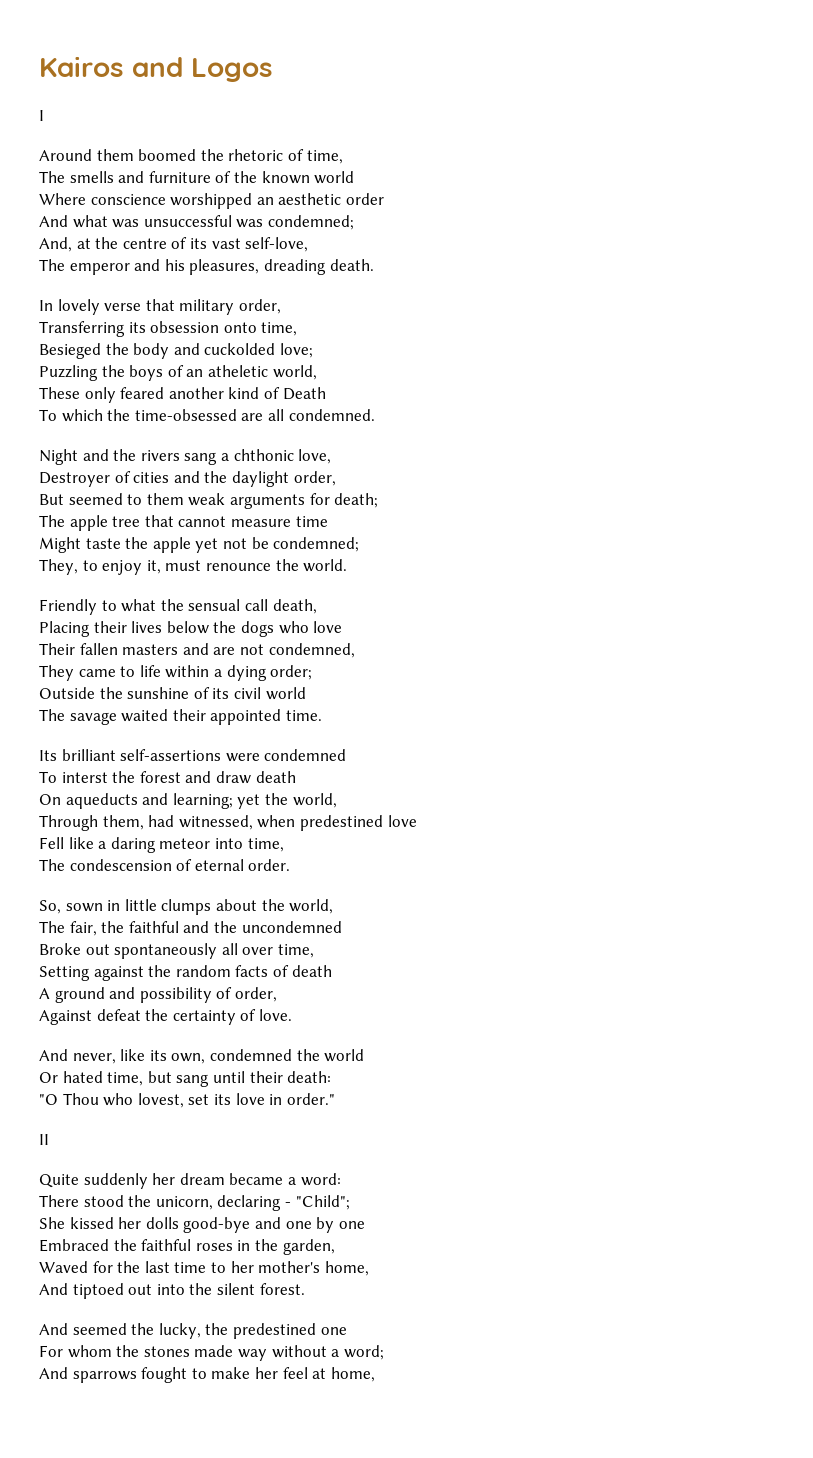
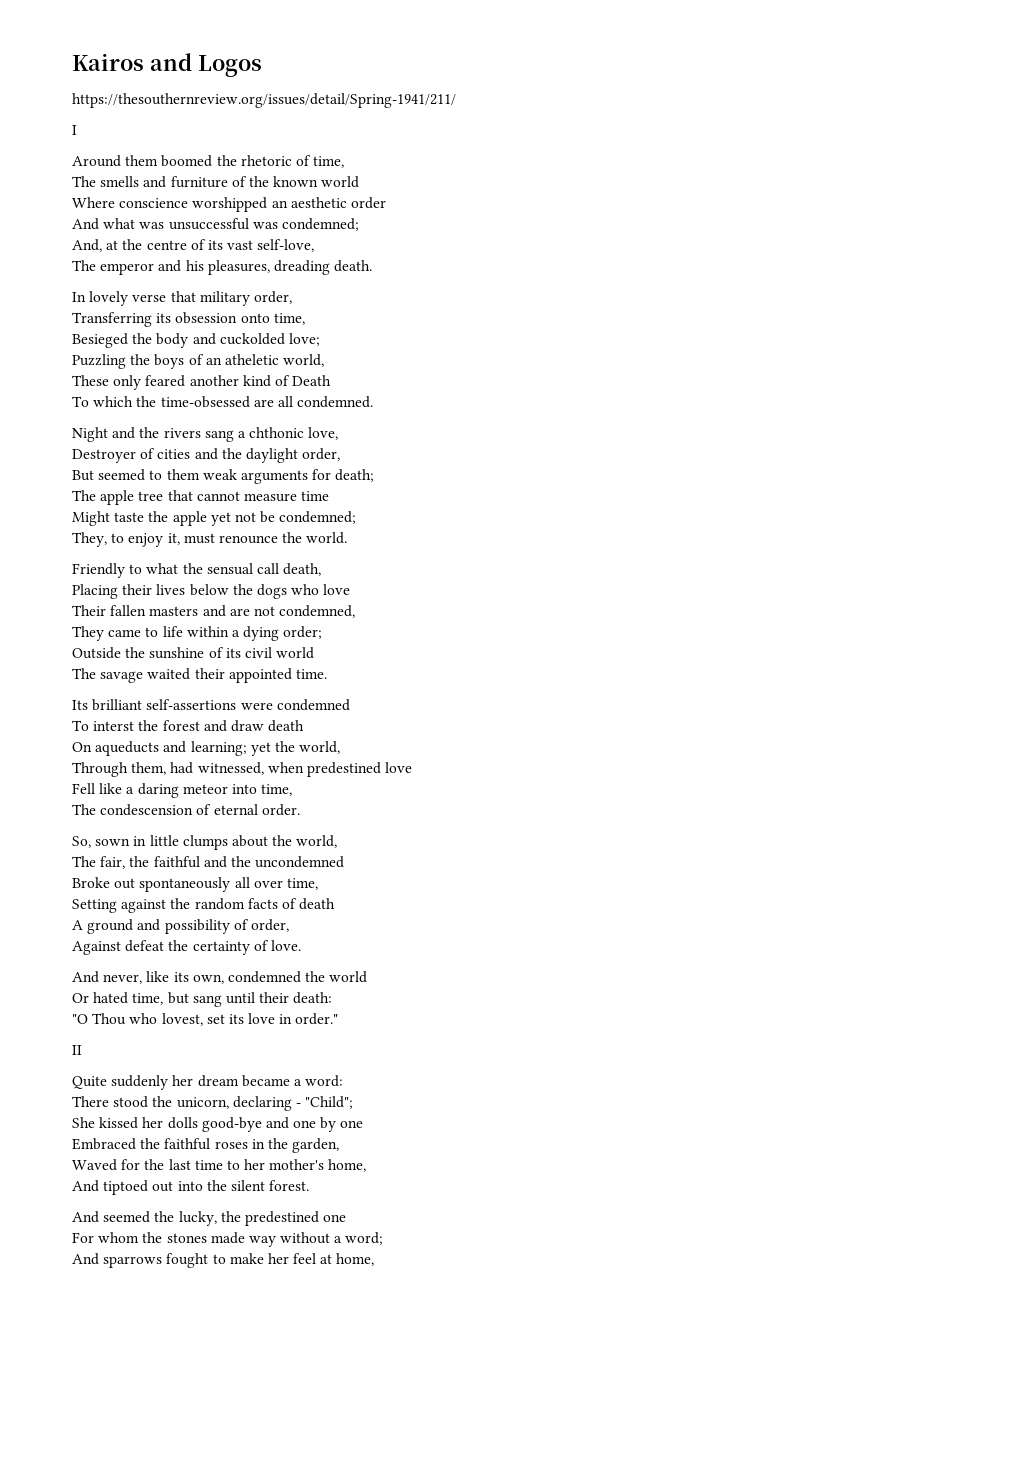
+ https://thesouthernreview.org/issues/detail/Spring-1941/211/

